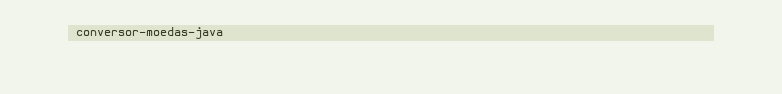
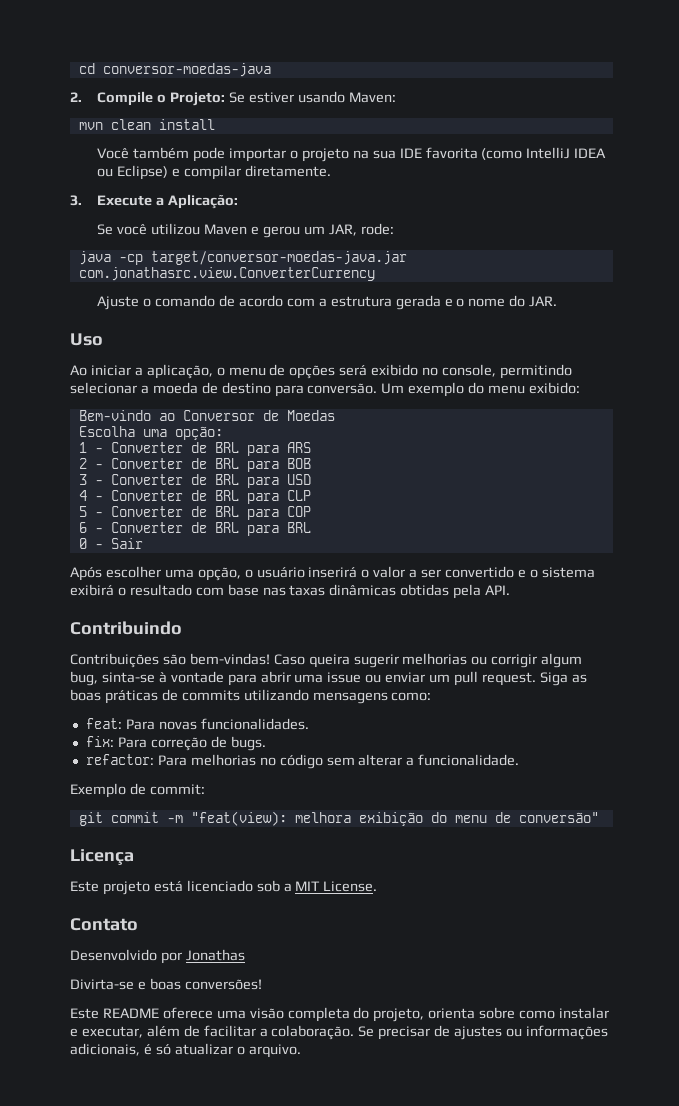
- conversor-moedas-java
+ cd conversor-moedas-java
+ 2. Compile o Projeto: Se estiver usando Maven:
+ mvn clean install
+ Você também pode importar o projeto na sua IDE favorita (como IntelliJ IDEA ou Eclipse) e compilar diretamente.
+ 3. Execute a Aplicação:
+ Se você utilizou Maven e gerou um JAR, rode:
+ java -cp target/conversor-moedas-java.jar com.jonathasrc.view.ConverterCurrency
+ Ajuste o comando de acordo com a estrutura gerada e o nome do JAR.
+ Uso
+ Ao iniciar a aplicação, o menu de opções será exibido no console, permitindo selecionar a moeda de destino para conversão. Um exemplo do menu exibido:
+ Bem-vindo ao Conversor de Moedas
+ Escolha uma opção:
+ 1 - Converter de BRL para ARS
+ 2 - Converter de BRL para BOB
+ 3 - Converter de BRL para USD
+ 4 - Converter de BRL para CLP
+ 5 - Converter de BRL para COP
+ 6 - Converter de BRL para BRL
+ 0 - Sair
+ Após escolher uma opção, o usuário inserirá o valor a ser convertido e o sistema exibirá o resultado com base nas taxas dinâmicas obtidas pela API.
+ Contribuindo
+ Contribuições são bem-vindas! Caso queira sugerir melhorias ou corrigir algum bug, sinta-se à vontade para abrir uma issue ou enviar um pull request. Siga as boas práticas de commits utilizando mensagens como:
+ feat: Para novas funcionalidades.
+ fix: Para correção de bugs.
+ refactor: Para melhorias no código sem alterar a funcionalidade.
+ Exemplo de commit:
+ git commit -m "feat(view): melhora exibição do menu de conversão"
+ Licença
+ Este projeto está licenciado sob a MIT License.
+ Contato
+ Desenvolvido por Jonathas
+ Divirta-se e boas conversões!
+ Este README oferece uma visão completa do projeto, orienta sobre como instalar e executar, além de facilitar a colaboração. Se precisar de ajustes ou informações adicionais, é só atualizar o arquivo.

